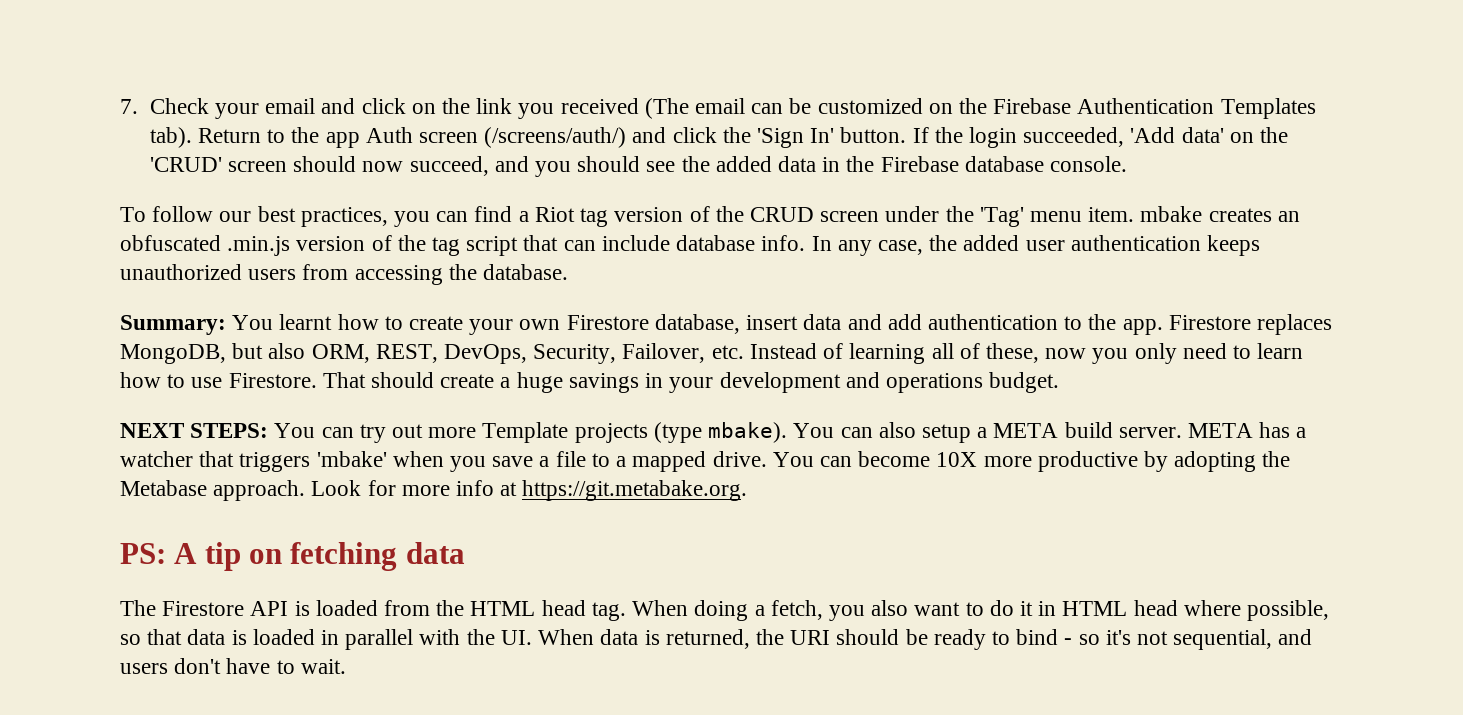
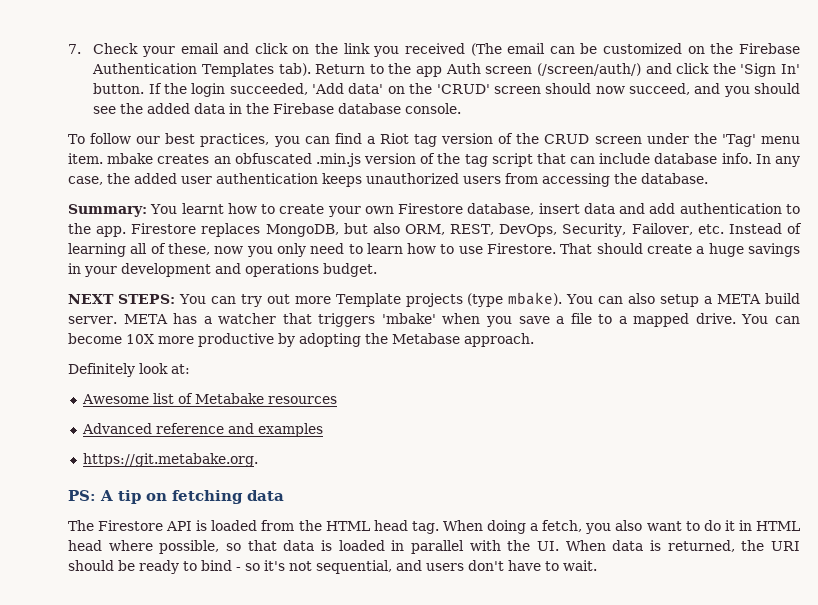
- Return to the app Auth screen (/screens/auth/) and click the 'Sign In' button.
+ Return to the app Auth screen (/screen/auth/) and click the 'Sign In' button.
- You can become 10X more productive by adopting the Metabase approach. Look for more info at https://git.metabake.org.
+ You can become 10X more productive by adopting the Metabase approach.
+ Definitely look at:
+ Awesome list of Metabake resources
+ Advanced reference and examples
+ https://git.metabake.org.

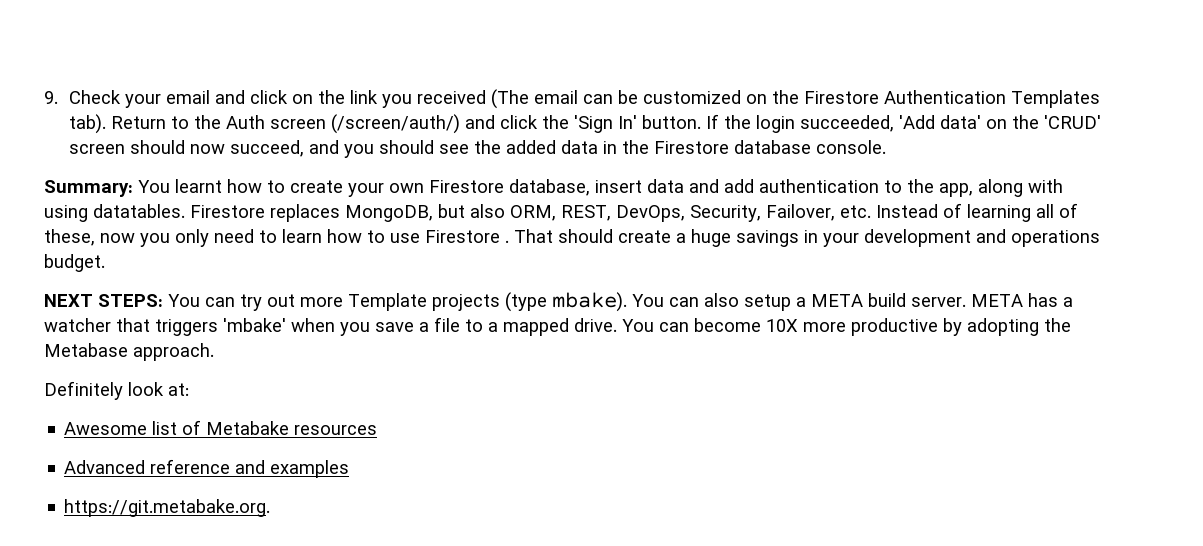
- 7. Check your email and click on the link you received (The email can be customized on the Firebase Authentication Templates tab).
+ 9. Check your email and click on the link you received (The email can be customized on the Firestore Authentication Templates tab).
- Return to the app Auth screen (/screen/auth/) and click the 'Sign In' button.
+ Return to the Auth screen (/screen/auth/) and click the 'Sign In' button.
- If the login succeeded, 'Add data' on the 'CRUD' screen should now succeed, and you should see the added data in the Firebase database console.
+ If the login succeeded, 'Add data' on the 'CRUD' screen should now succeed, and you should see the added data in the Firestore database console.
- To follow our best practices, you can find a Riot tag version of the CRUD screen under the 'Tag' menu item. mbake creates an obfuscated .min.js version of the tag script that can include database info. In any case, the added user authentication keeps unauthorized users from accessing the database.
- Summary: You learnt how to create your own Firestore database, insert data and add authentication to the app.
+ Summary: You learnt how to create your own Firestore database, insert data and add authentication to the app, along with using datatables.
- Firestore replaces MongoDB, but also ORM, REST, DevOps, Security, Failover, etc. Instead of learning all of these, now you only need to learn how to use Firestore.
+ Firestore replaces MongoDB, but also ORM, REST, DevOps, Security, Failover, etc. Instead of learning all of these, now you only need to learn how to use Firestore .
- PS: A tip on fetching data
- The Firestore API is loaded from the HTML head tag. When doing a fetch, you also want to do it in HTML head where possible, so that data is loaded in parallel with the UI. When data is returned, the URI should be ready to bind - so it's not sequential, and users don't have to wait.

